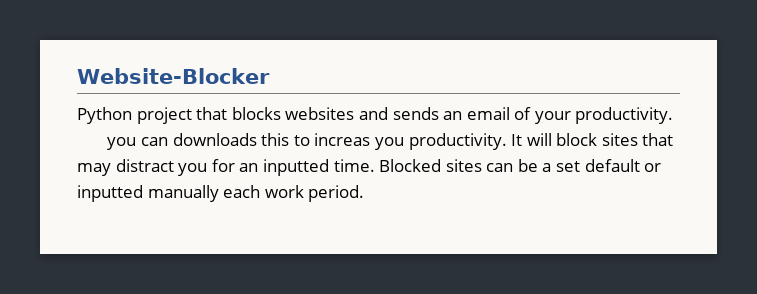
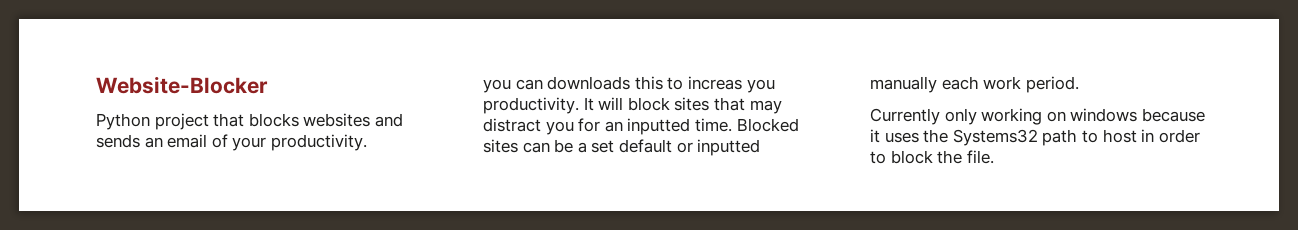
+ Currently only working on windows because it uses the Systems32 path to host in order to block the file.

